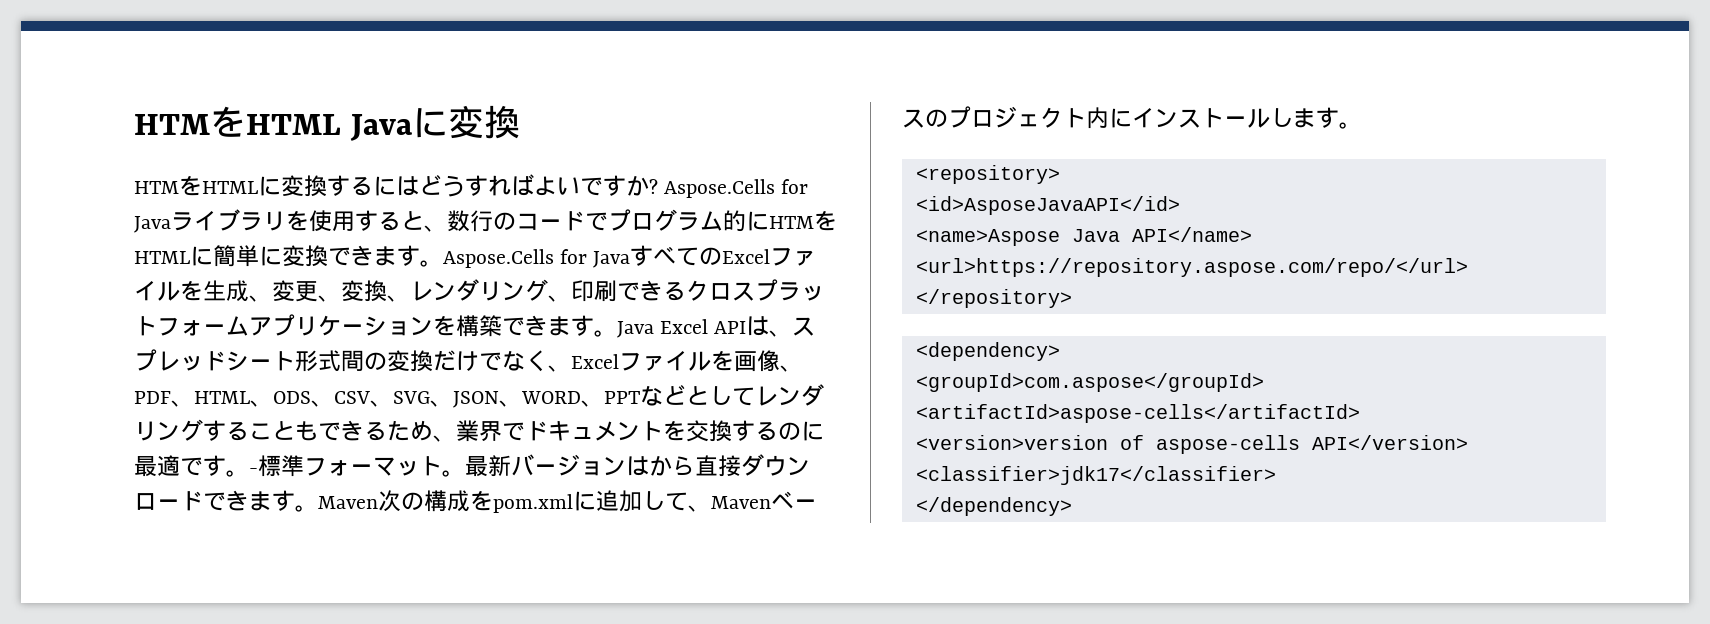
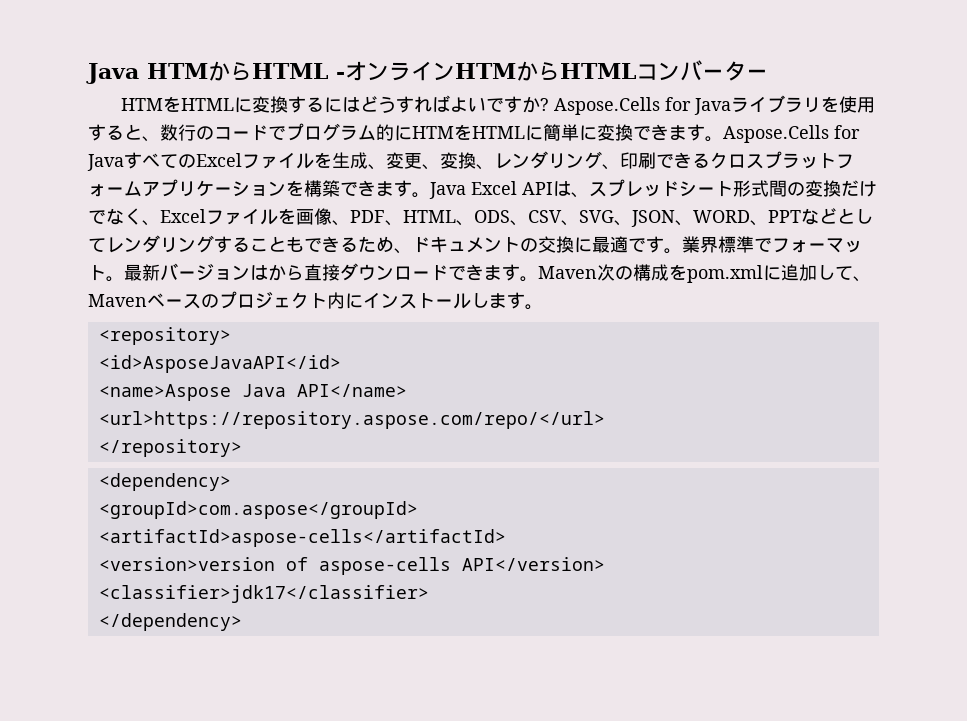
- HTMをHTML Javaに変換
+ Java HTMからHTML -オンラインHTMからHTMLコンバーター
- Java Excel APIは、スプレッドシート形式間の変換だけでなく、Excelファイルを画像、PDF、HTML、ODS、CSV、SVG、JSON、WORD、PPTなどとしてレンダリングすることもできるため、業界でドキュメントを交換するのに最適です。
+ Java Excel APIは、スプレッドシート形式間の変換だけでなく、Excelファイルを画像、PDF、HTML、ODS、CSV、SVG、JSON、WORD、PPTなどとしてレンダリングすることもできるため、ドキュメントの交換に最適です。
- -標準フォーマット。
+ 業界標準でフォーマット。

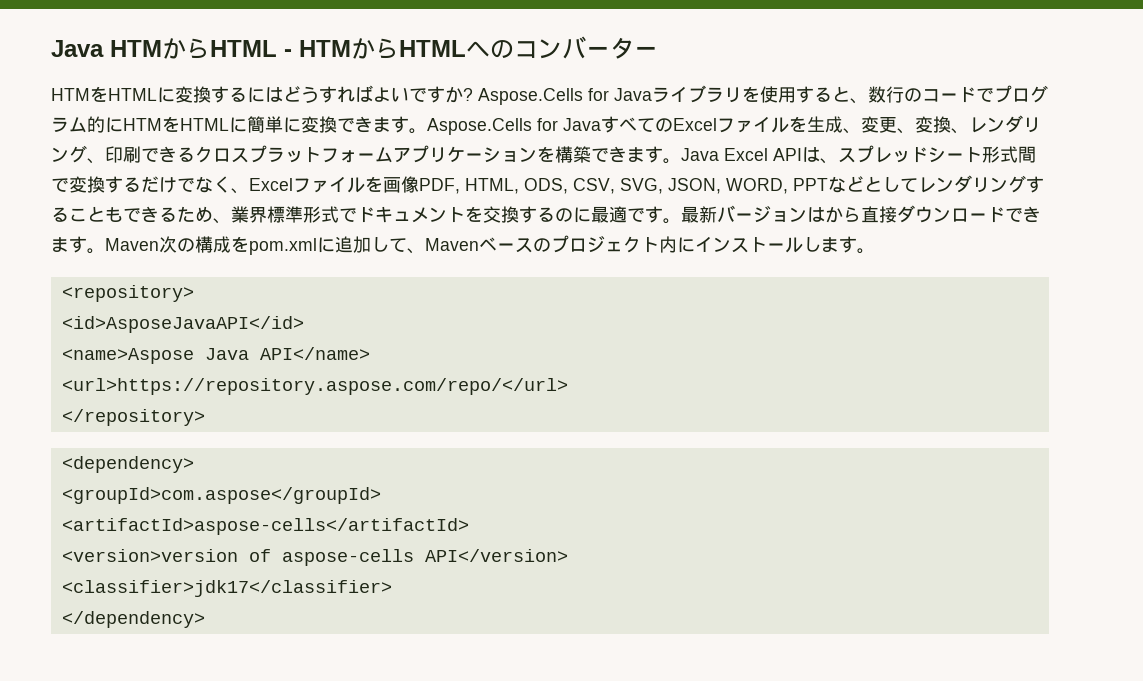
- Java HTMからHTML -オンラインHTMからHTMLコンバーター
+ Java HTMからHTML - HTMからHTMLへのコンバーター
- Java Excel APIは、スプレッドシート形式間の変換だけでなく、Excelファイルを画像、PDF、HTML、ODS、CSV、SVG、JSON、WORD、PPTなどとしてレンダリングすることもできるため、ドキュメントの交換に最適です。業界標準でフォーマット。
+ Java Excel APIは、スプレッドシート形式間で変換するだけでなく、Excelファイルを画像PDF, HTML, ODS, CSV, SVG, JSON, WORD, PPTなどとしてレンダリングすることもできるため、業界標準形式でドキュメントを交換するのに最適です。

